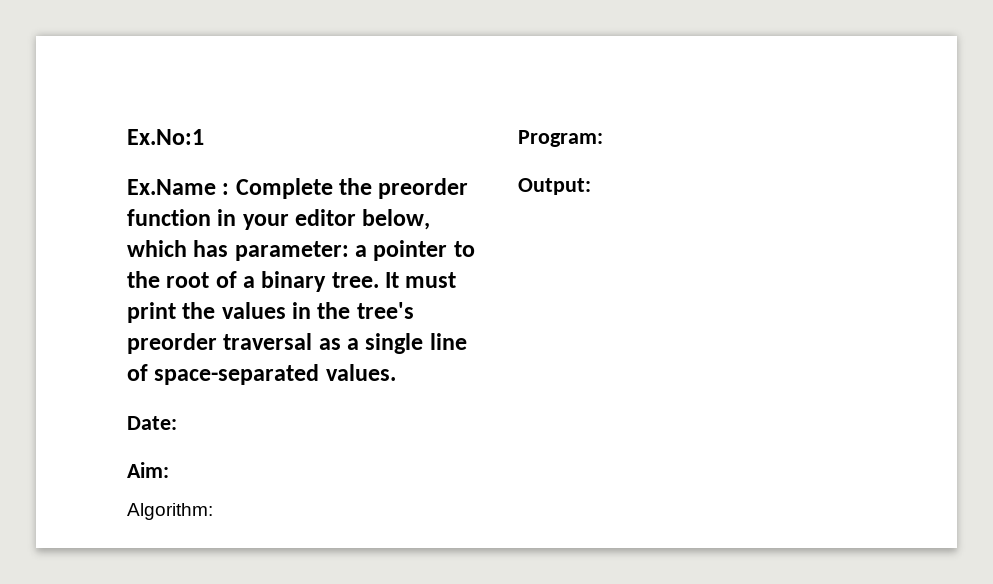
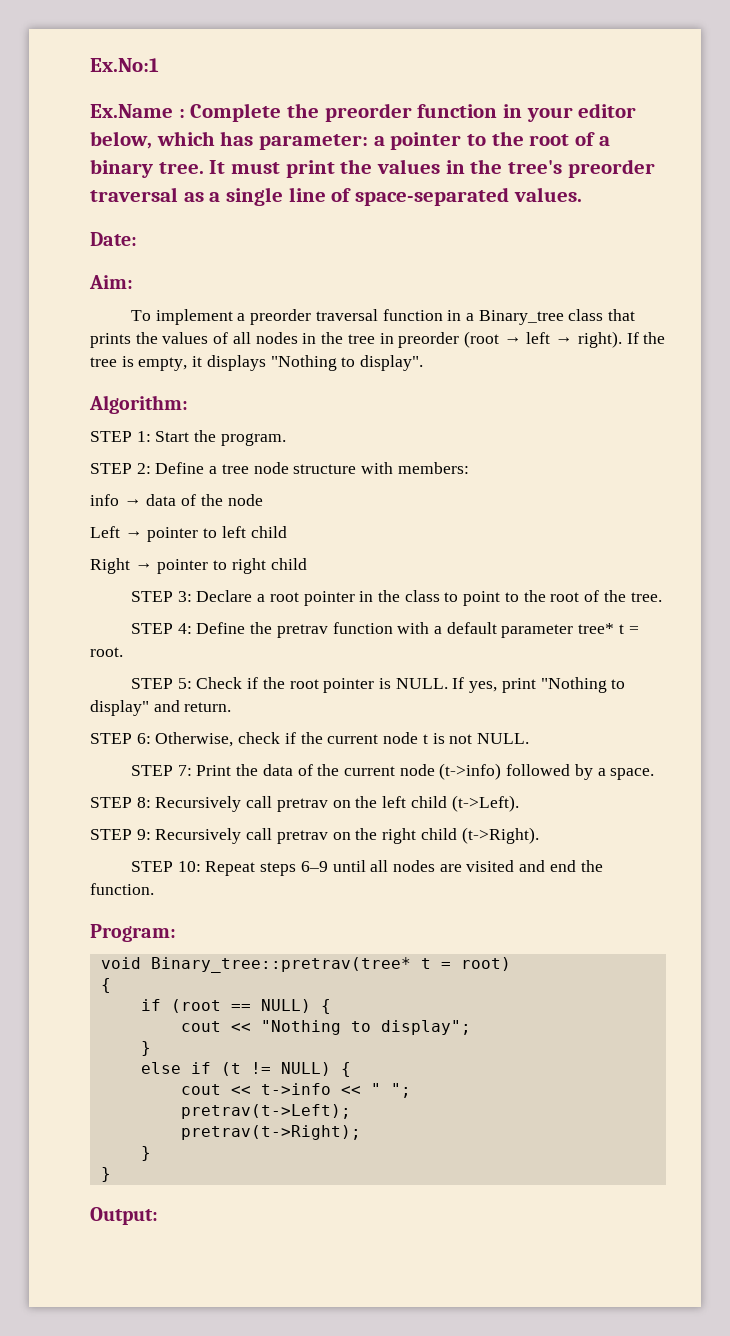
+ To implement a preorder traversal function in a Binary_tree class that prints the values of all nodes in the tree in preorder (root → left → right). If the tree is empty, it displays "Nothing to display".
  Algorithm:
+ STEP 1: Start the program.
+ STEP 2: Define a tree node structure with members:
+ info → data of the node
+ Left → pointer to left child
+ Right → pointer to right child
+ STEP 3: Declare a root pointer in the class to point to the root of the tree.
+ STEP 4: Define the pretrav function with a default parameter tree* t = root.
+ STEP 5: Check if the root pointer is NULL. If yes, print "Nothing to display" and return.
+ STEP 6: Otherwise, check if the current node t is not NULL.
+ STEP 7: Print the data of the current node (t->info) followed by a space.
+ STEP 8: Recursively call pretrav on the left child (t->Left).
+ STEP 9: Recursively call pretrav on the right child (t->Right).
+ STEP 10: Repeat steps 6–9 until all nodes are visited and end the function.
  Program:
+ void Binary_tree::pretrav(tree* t = root)
+ {
+ if (root == NULL) {
+ cout << "Nothing to display";
+ }
+ else if (t != NULL) {
+ cout << t->info << " ";
+ pretrav(t->Left);
+ pretrav(t->Right);
+ }
+ }

